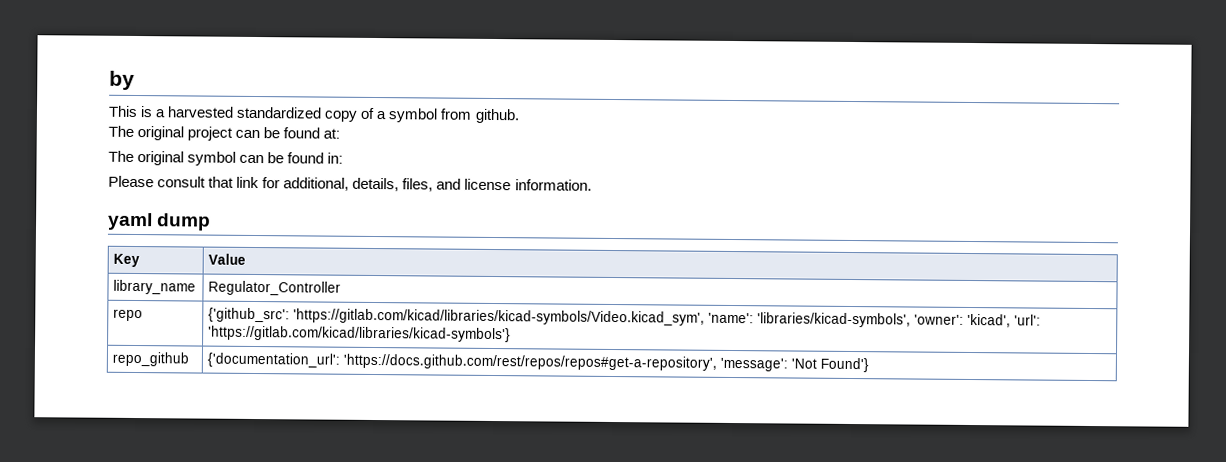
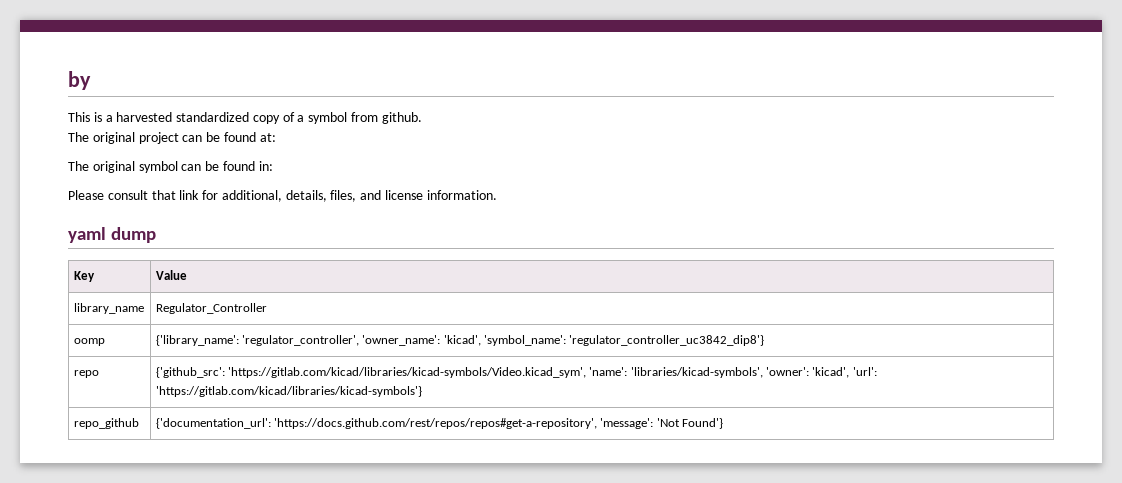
+ oomp | {'library_name': 'regulator_controller', 'owner_name': 'kicad', 'symbol_name': 'regulator_controller_uc3842_dip8'}

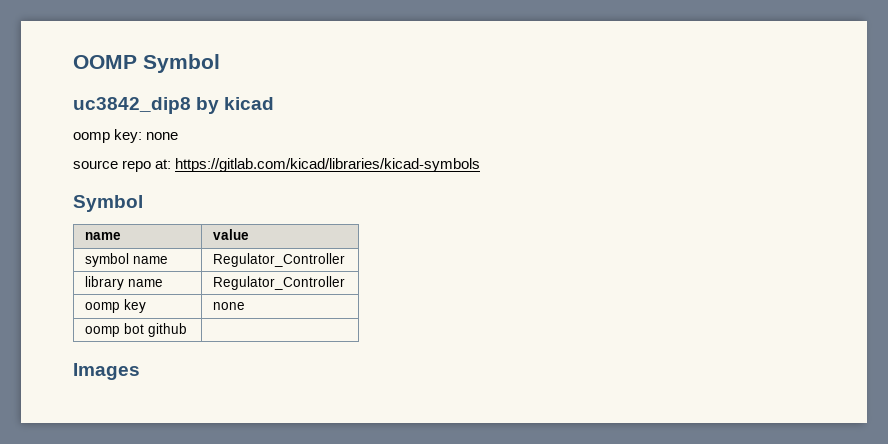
- by
- This is a harvested standardized copy of a symbol from github.
- The original project can be found at:
- The original symbol can be found in:
- Please consult that link for additional, details, files, and license information.
- yaml dump
- Key | Value
- library_name | Regulator_Controller
- oomp | {'library_name': 'regulator_controller', 'owner_name': 'kicad', 'symbol_name': 'regulator_controller_uc3842_dip8'}
- repo | {'github_src': 'https://gitlab.com/kicad/libraries/kicad-symbols/Video.kicad_sym', 'name': 'libraries/kicad-symbols', 'owner': 'kicad', 'url': 'https://gitlab.com/kicad/libraries/kicad-symbols'}
- repo_github | {'documentation_url': 'https://docs.github.com/rest/repos/repos#get-a-repository', 'message': 'Not Found'}
+ OOMP Symbol
+ uc3842_dip8 by kicad
+ oomp key: none
+ source repo at: https://gitlab.com/kicad/libraries/kicad-symbols
+ Symbol
+ name | value
+ symbol name | Regulator_Controller
+ library name | Regulator_Controller
+ oomp key | none
+ oomp bot github |
+ Images

